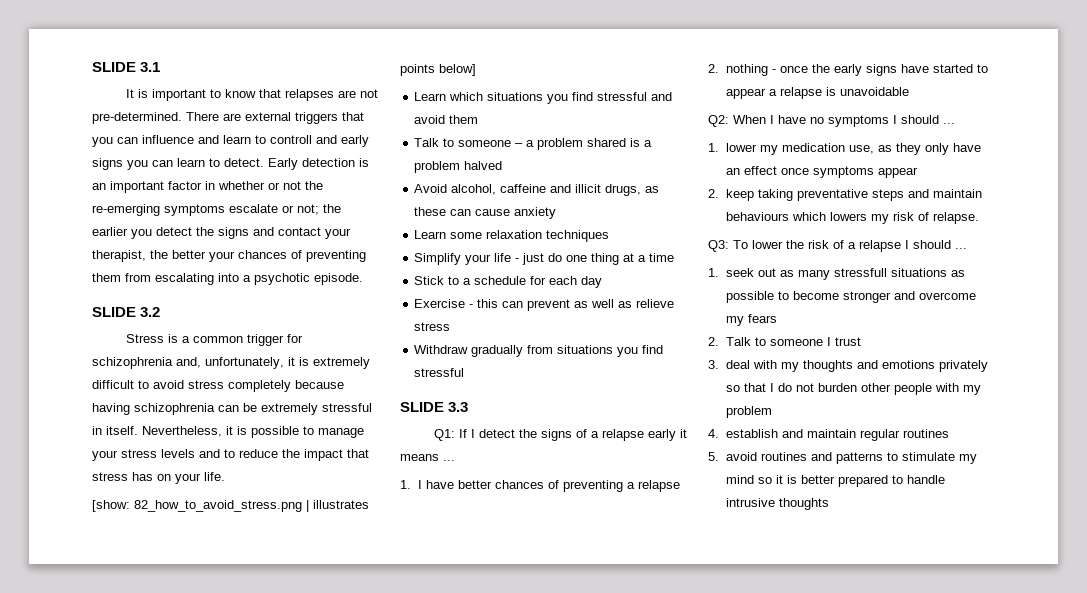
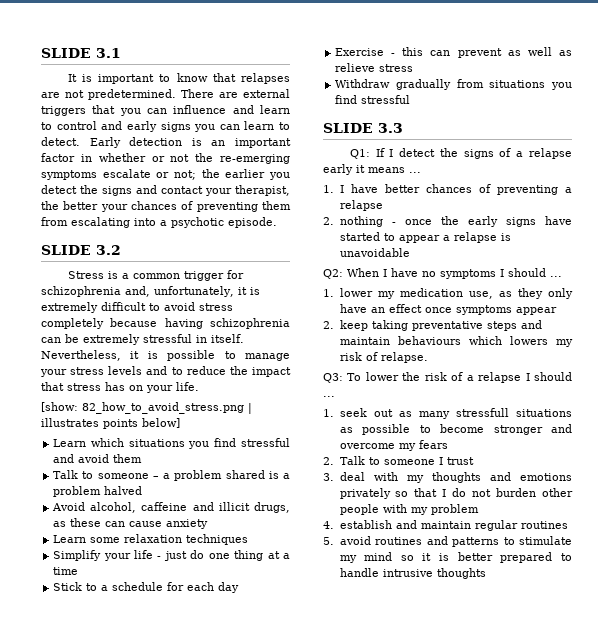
- It is important to know that relapses are not pre-determined.
+ It is important to know that relapses are not predetermined.
- There are external triggers that you can influence and learn to controll and early signs you can learn to detect.
+ There are external triggers that you can influence and learn to control and early signs you can learn to detect.

